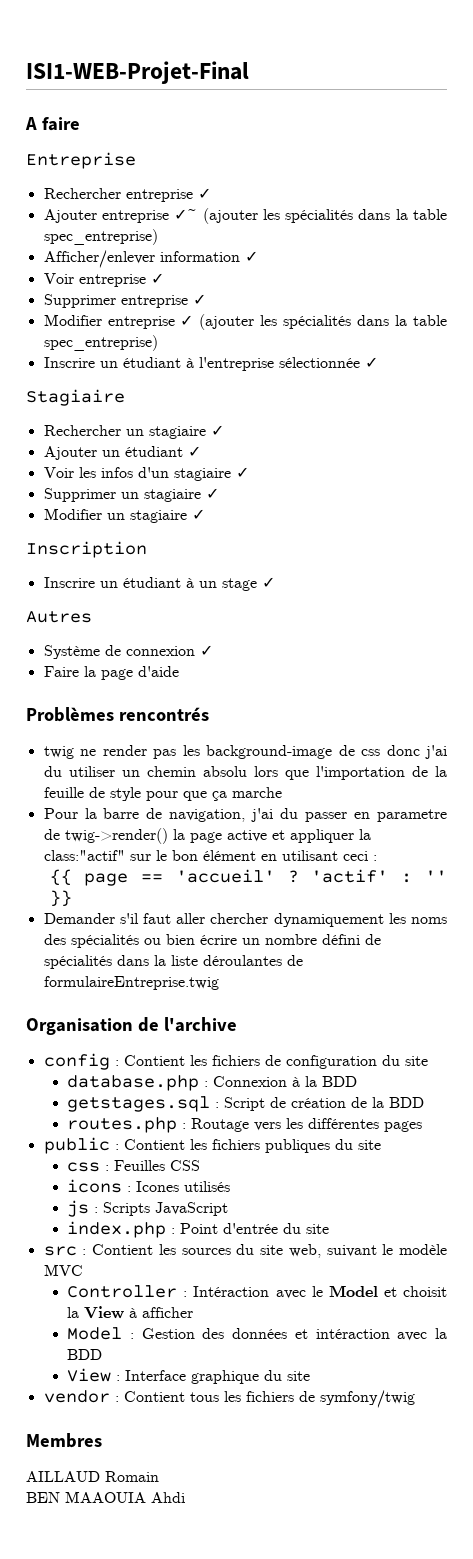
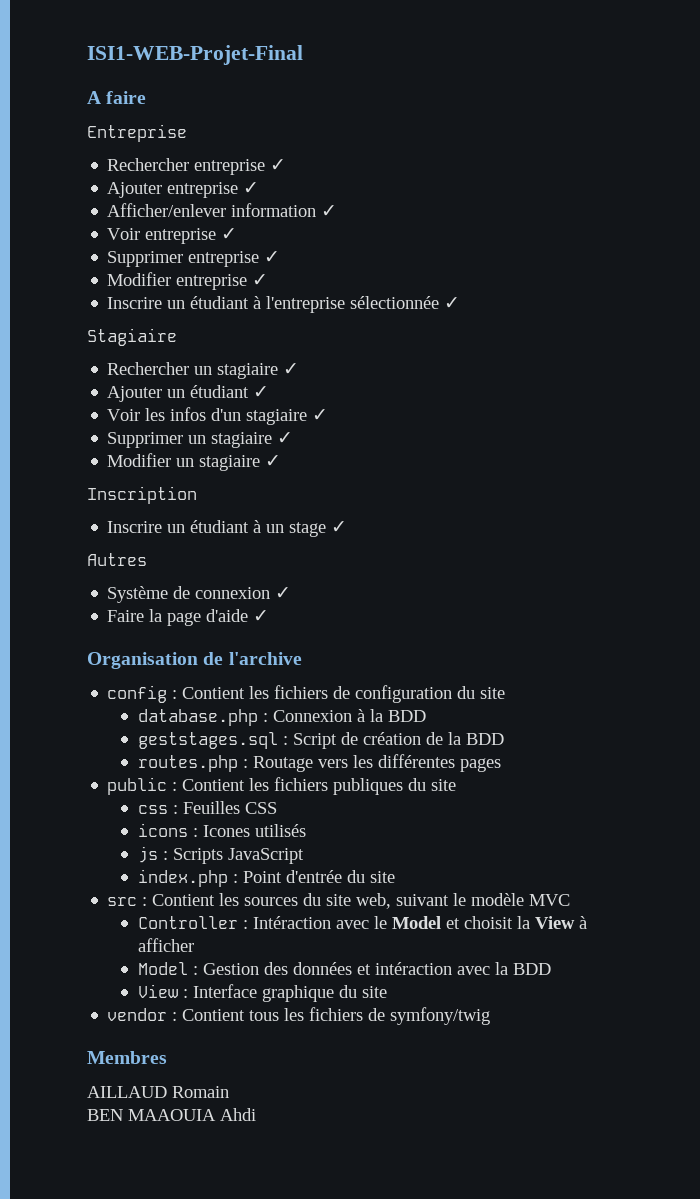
- Ajouter entreprise ✓~ (ajouter les spécialités dans la table spec_entreprise)
+ Ajouter entreprise ✓
- Modifier entreprise ✓ (ajouter les spécialités dans la table spec_entreprise)
+ Modifier entreprise ✓
- Faire la page d'aide
- Problèmes rencontrés
- twig ne render pas les background-image de css donc j'ai du utiliser un chemin absolu lors que l'importation de la feuille de style pour que ça marche
- Pour la barre de navigation, j'ai du passer en parametre de twig->render() la page active et appliquer la class:"actif" sur le bon élément en utilisant ceci :
- {{ page == 'accueil' ? 'actif' : '' }}
- Demander s'il faut aller chercher dynamiquement les noms des spécialités ou bien écrire un nombre défini de spécialités dans la liste déroulantes de formulaireEntreprise.twig
+ Faire la page d'aide ✓
- getstages.sql : Script de création de la BDD
+ geststages.sql : Script de création de la BDD

